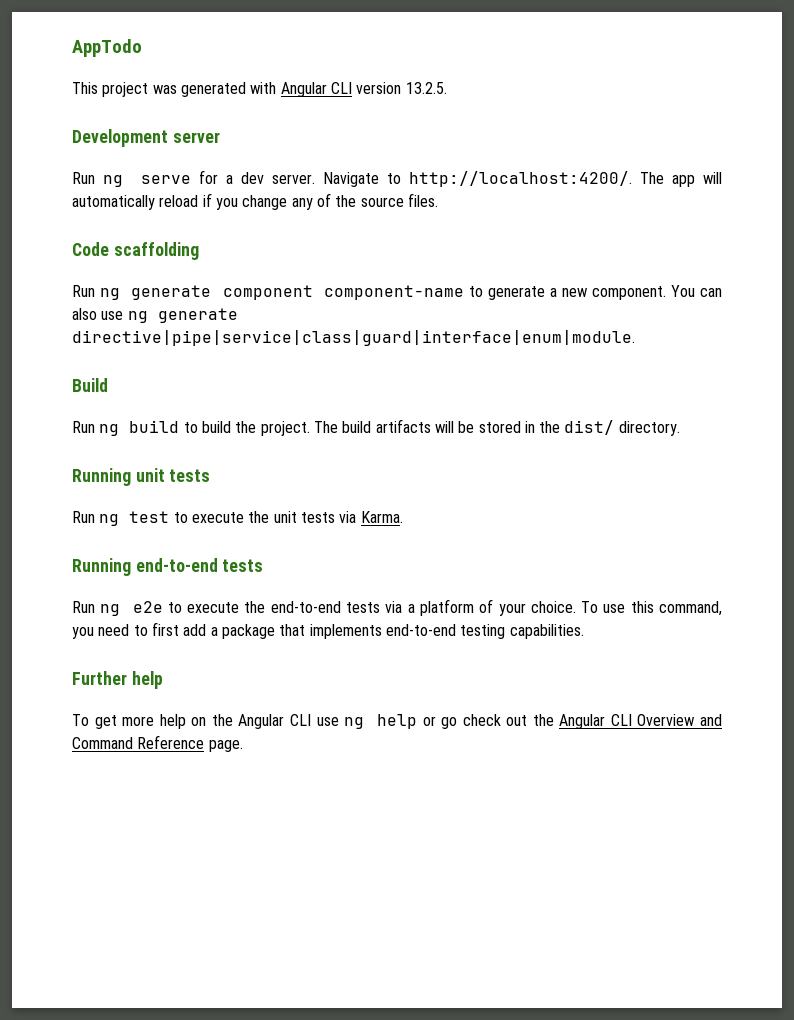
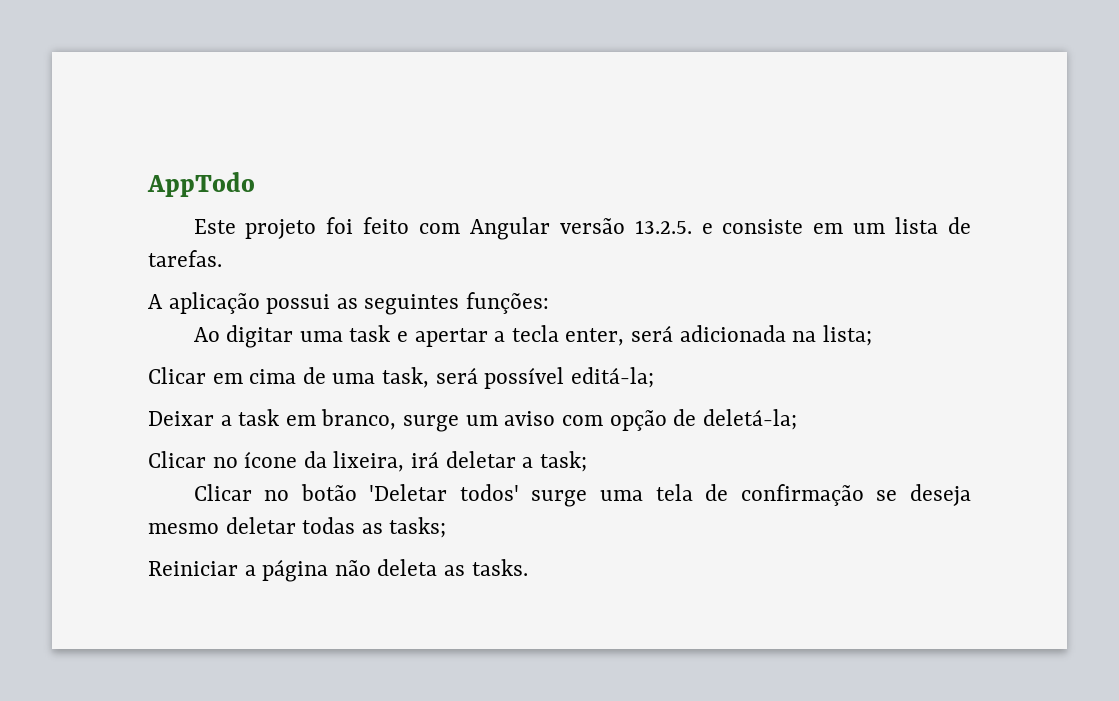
- This project was generated with Angular CLI version 13.2.5.
- Development server
- Run ng serve for a dev server. Navigate to http://localhost:4200/. The app will automatically reload if you change any of the source files.
- Code scaffolding
- Run ng generate component component-name to generate a new component. You can also use ng generate directive|pipe|service|class|guard|interface|enum|module.
- Build
- Run ng build to build the project. The build artifacts will be stored in the dist/ directory.
- Running unit tests
- Run ng test to execute the unit tests via Karma.
- Running end-to-end tests
- Run ng e2e to execute the end-to-end tests via a platform of your choice. To use this command, you need to first add a package that implements end-to-end testing capabilities.
- Further help
- To get more help on the Angular CLI use ng help or go check out the Angular CLI Overview and Command Reference page.
+ Este projeto foi feito com Angular versão 13.2.5. e consiste em um lista de tarefas.
+ A aplicação possui as seguintes funções:
+ Ao digitar uma task e apertar a tecla enter, será adicionada na lista;
+ Clicar em cima de uma task, será possível editá-la;
+ Deixar a task em branco, surge um aviso com opção de deletá-la;
+ Clicar no ícone da lixeira, irá deletar a task;
+ Clicar no botão 'Deletar todos' surge uma tela de confirmação se deseja mesmo deletar todas as tasks;
+ Reiniciar a página não deleta as tasks.

